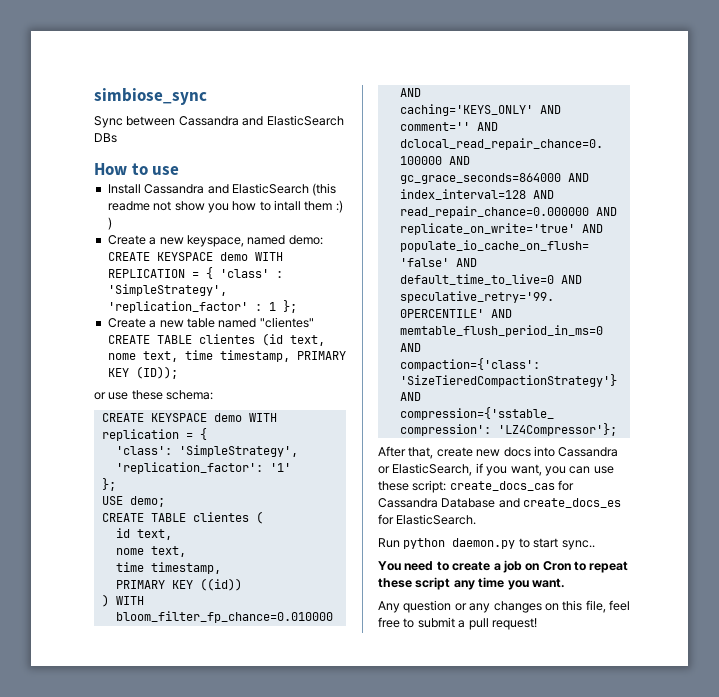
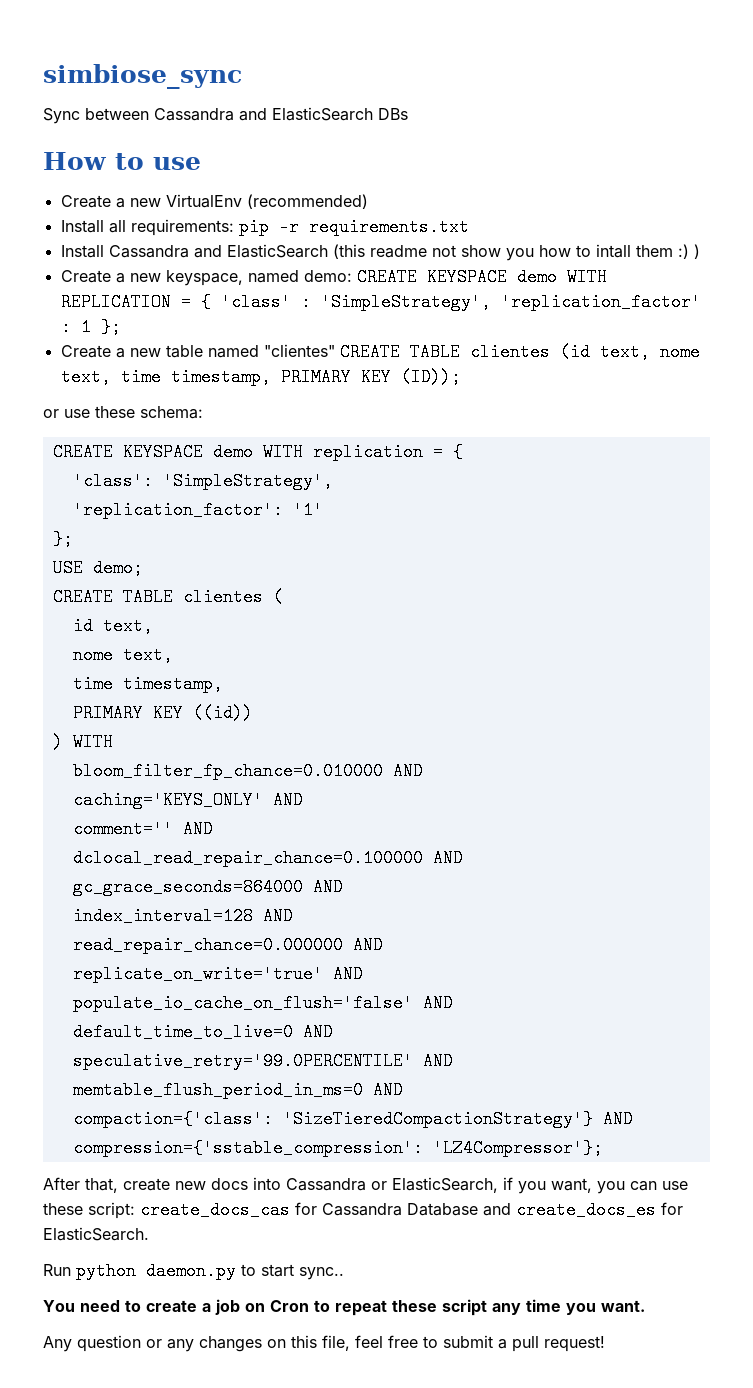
+ Create a new VirtualEnv (recommended)
+ Install all requirements: pip -r requirements.txt

